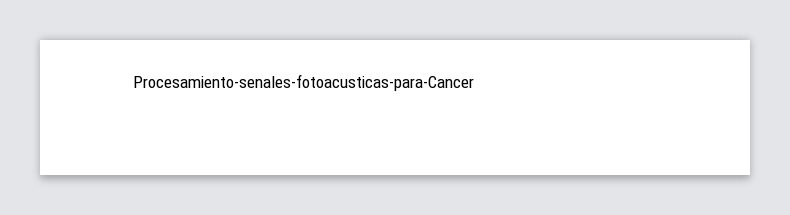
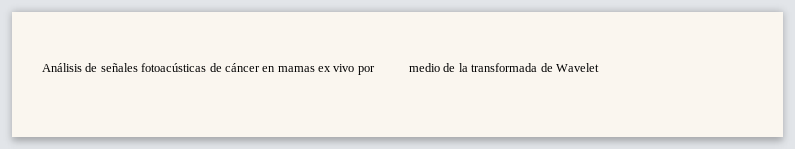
- Procesamiento-senales-fotoacusticas-para-Cancer
+ Análisis de señales fotoacústicas de cáncer en mamas ex vivo por medio de la transformada de Wavelet

